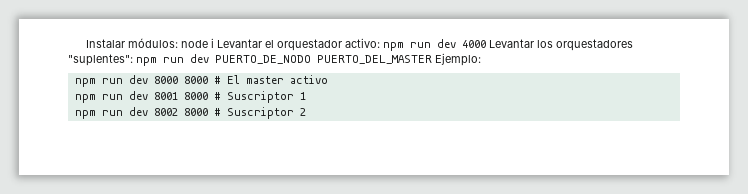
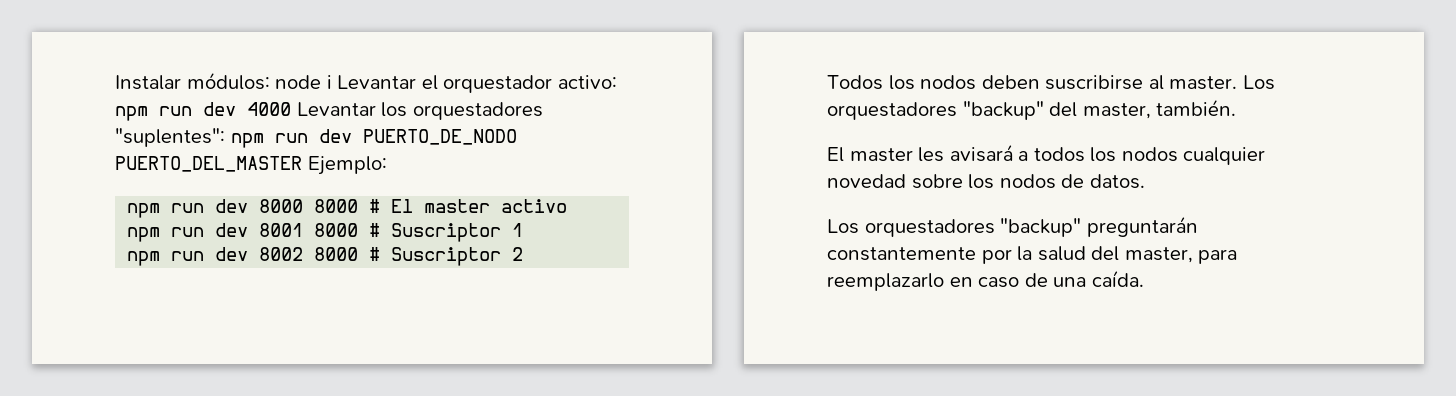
+ Todos los nodos deben suscribirse al master. Los orquestadores "backup" del master, también.
+ El master les avisará a todos los nodos cualquier novedad sobre los nodos de datos.
+ Los orquestadores "backup" preguntarán constantemente por la salud del master, para reemplazarlo en caso de una caída.

